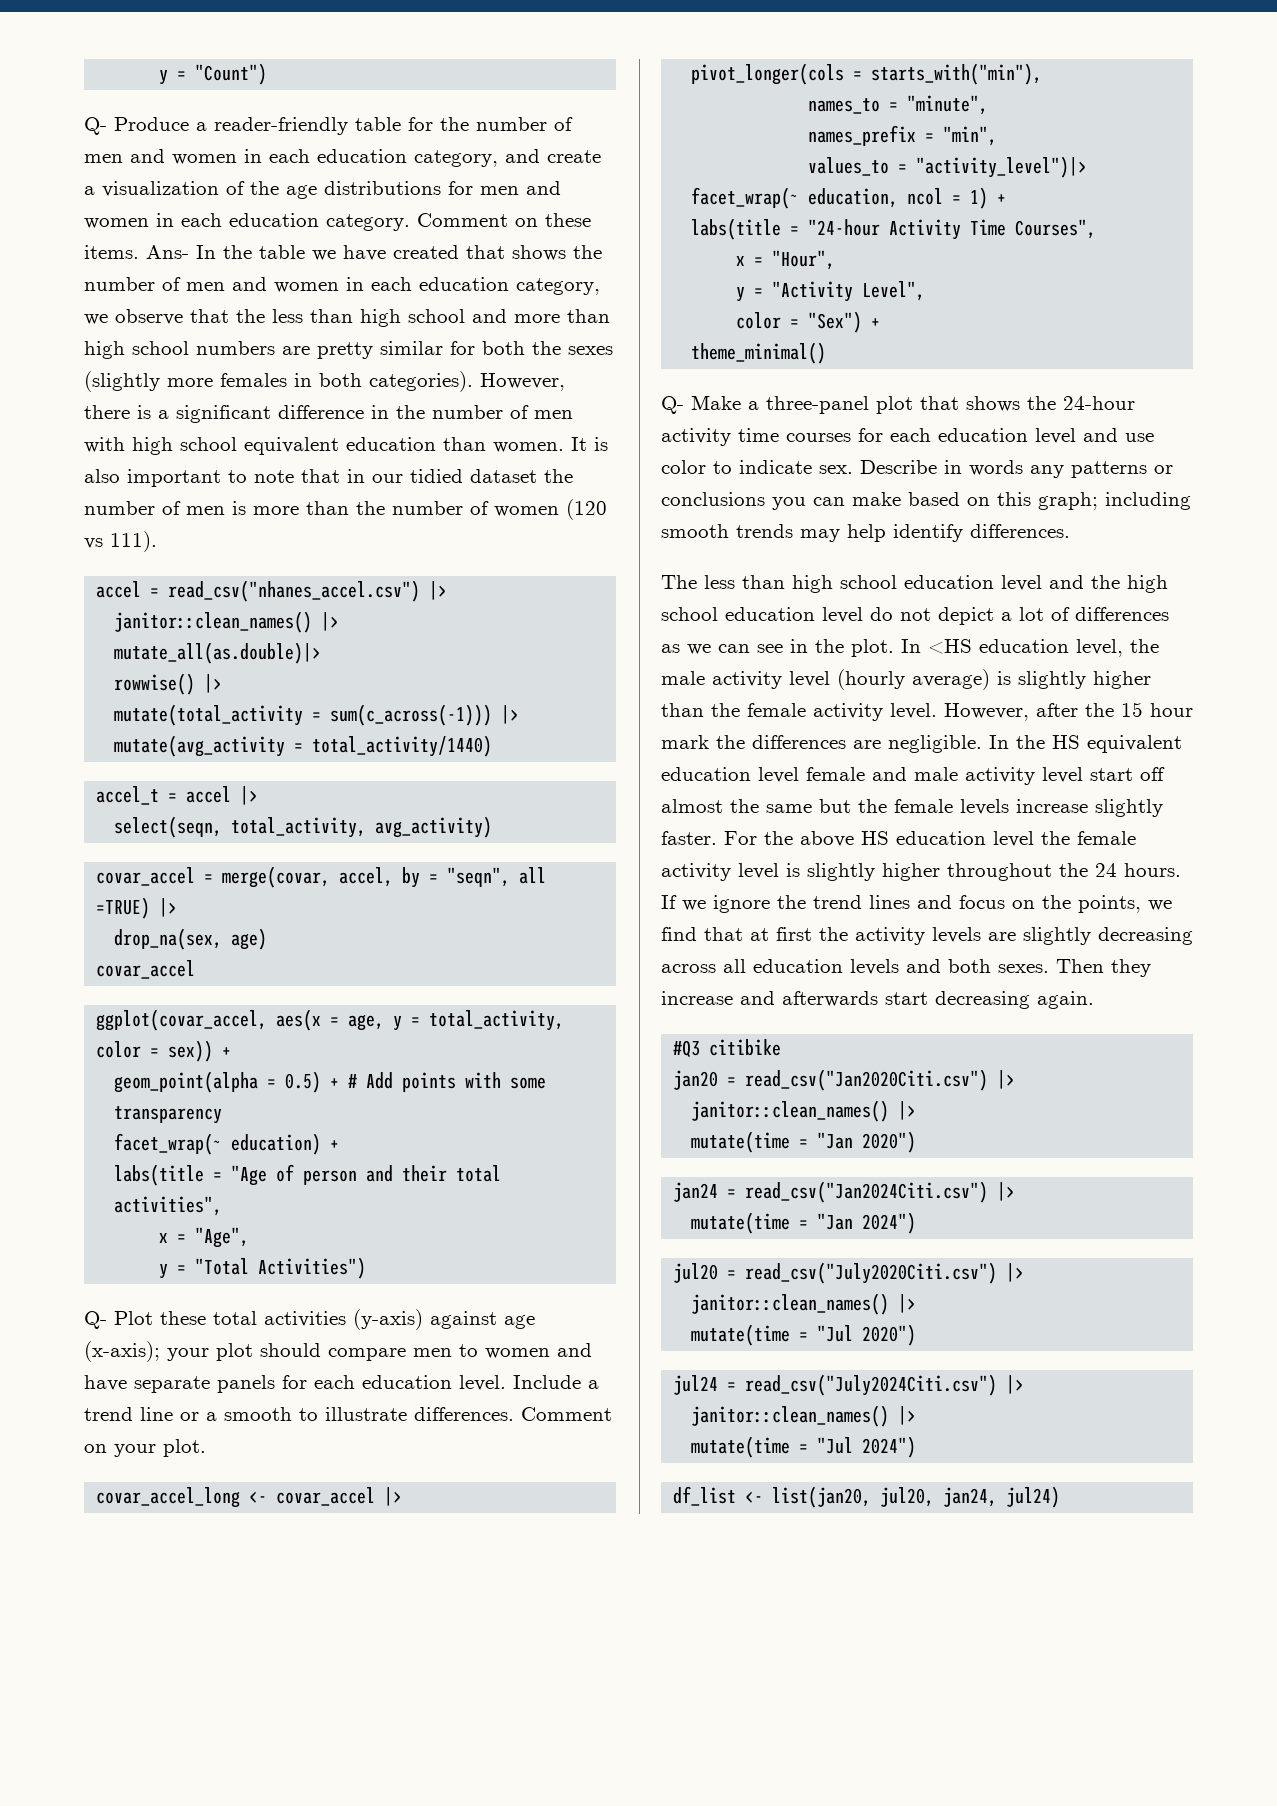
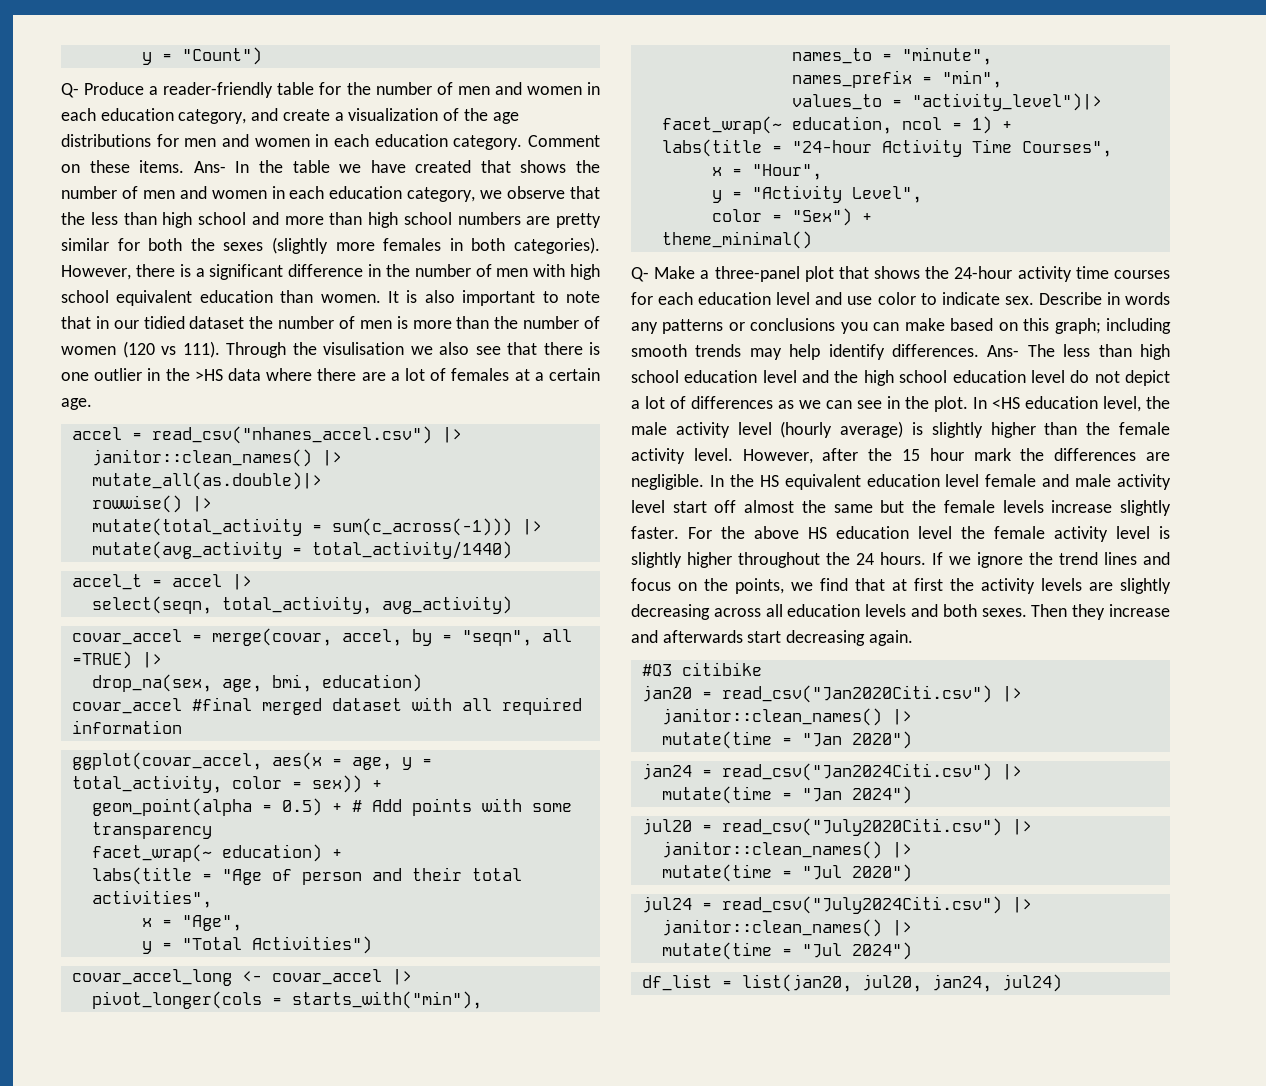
+ Through the visulisation we also see that there is one outlier in the >HS data where there are a lot of females at a certain age.
- drop_na(sex, age)
- covar_accel
+ drop_na(sex, age, bmi, education)
+ covar_accel #final merged dataset with all required information
- Q- Plot these total activities (y-axis) against age (x-axis); your plot should compare men to women and have separate panels for each education level. Include a trend line or a smooth to illustrate differences. Comment on your plot.
- Describe in words any patterns or conclusions you can make based on this graph; including smooth trends may help identify differences.
- The less than high school education level and the high school education level do not depict a lot of differences as we can see in the plot.
+ Describe in words any patterns or conclusions you can make based on this graph; including smooth trends may help identify differences. Ans- The less than high school education level and the high school education level do not depict a lot of differences as we can see in the plot.
- df_list <- list(jan20, jul20, jan24, jul24)
+ df_list = list(jan20, jul20, jan24, jul24)

